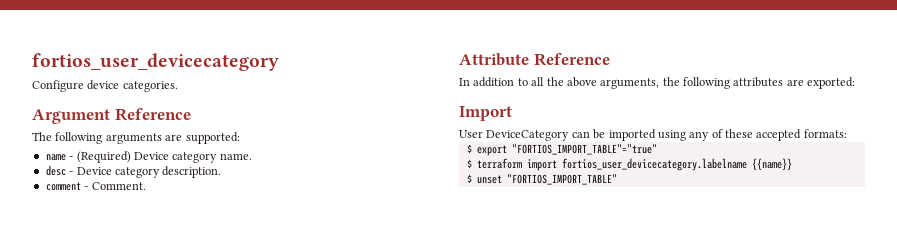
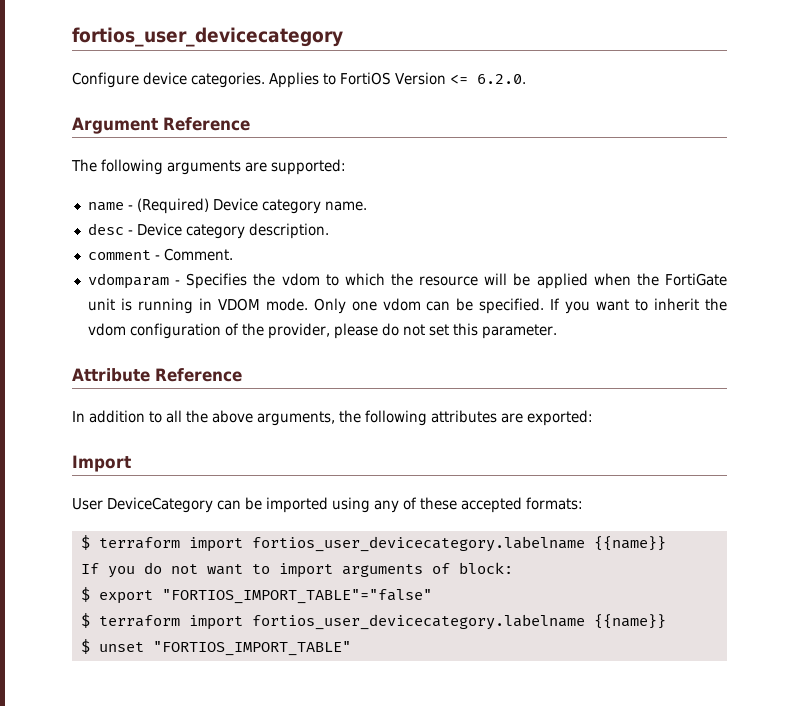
+ Applies to FortiOS Version <= 6.2.0.
+ vdomparam - Specifies the vdom to which the resource will be applied when the FortiGate unit is running in VDOM mode. Only one vdom can be specified. If you want to inherit the vdom configuration of the provider, please do not set this parameter.
  User DeviceCategory can be imported using any of these accepted formats:
+ $ terraform import fortios_user_devicecategory.labelname {{name}}
+ If you do not want to import arguments of block:
- $ export "FORTIOS_IMPORT_TABLE"="true"
+ $ export "FORTIOS_IMPORT_TABLE"="false"

